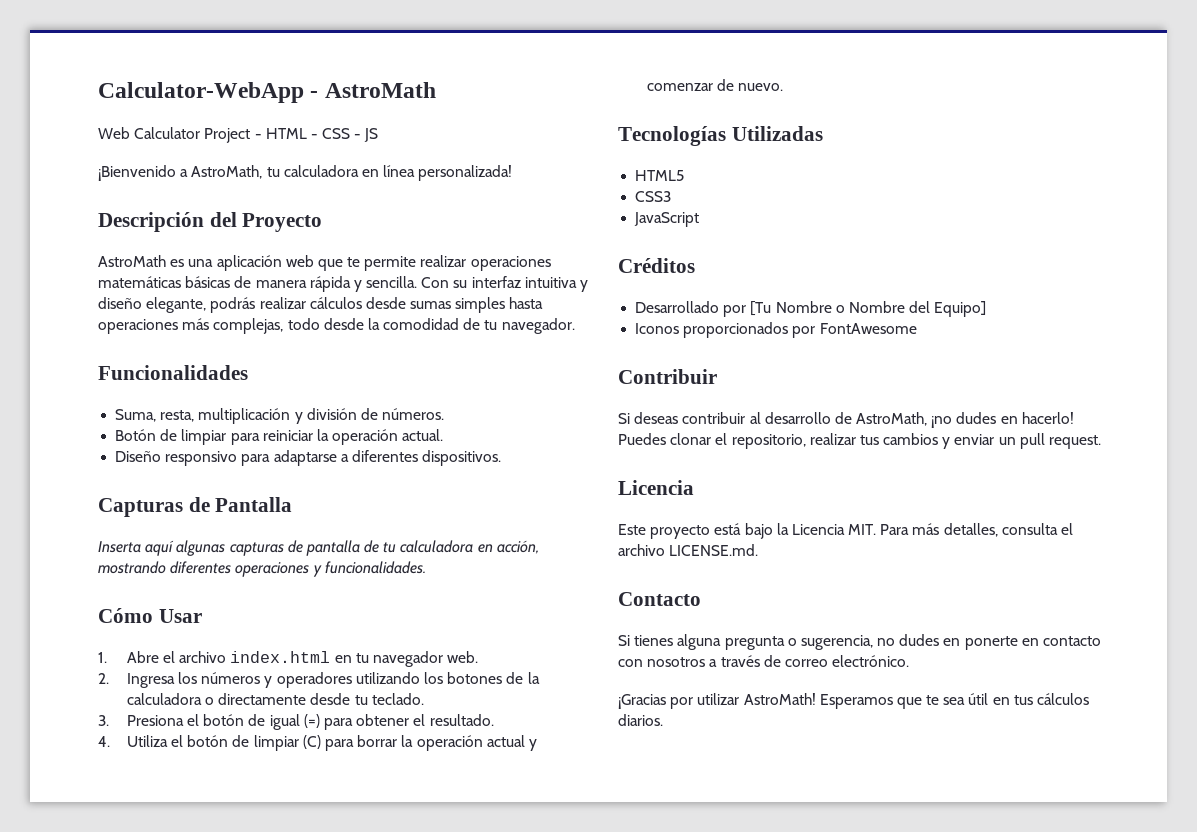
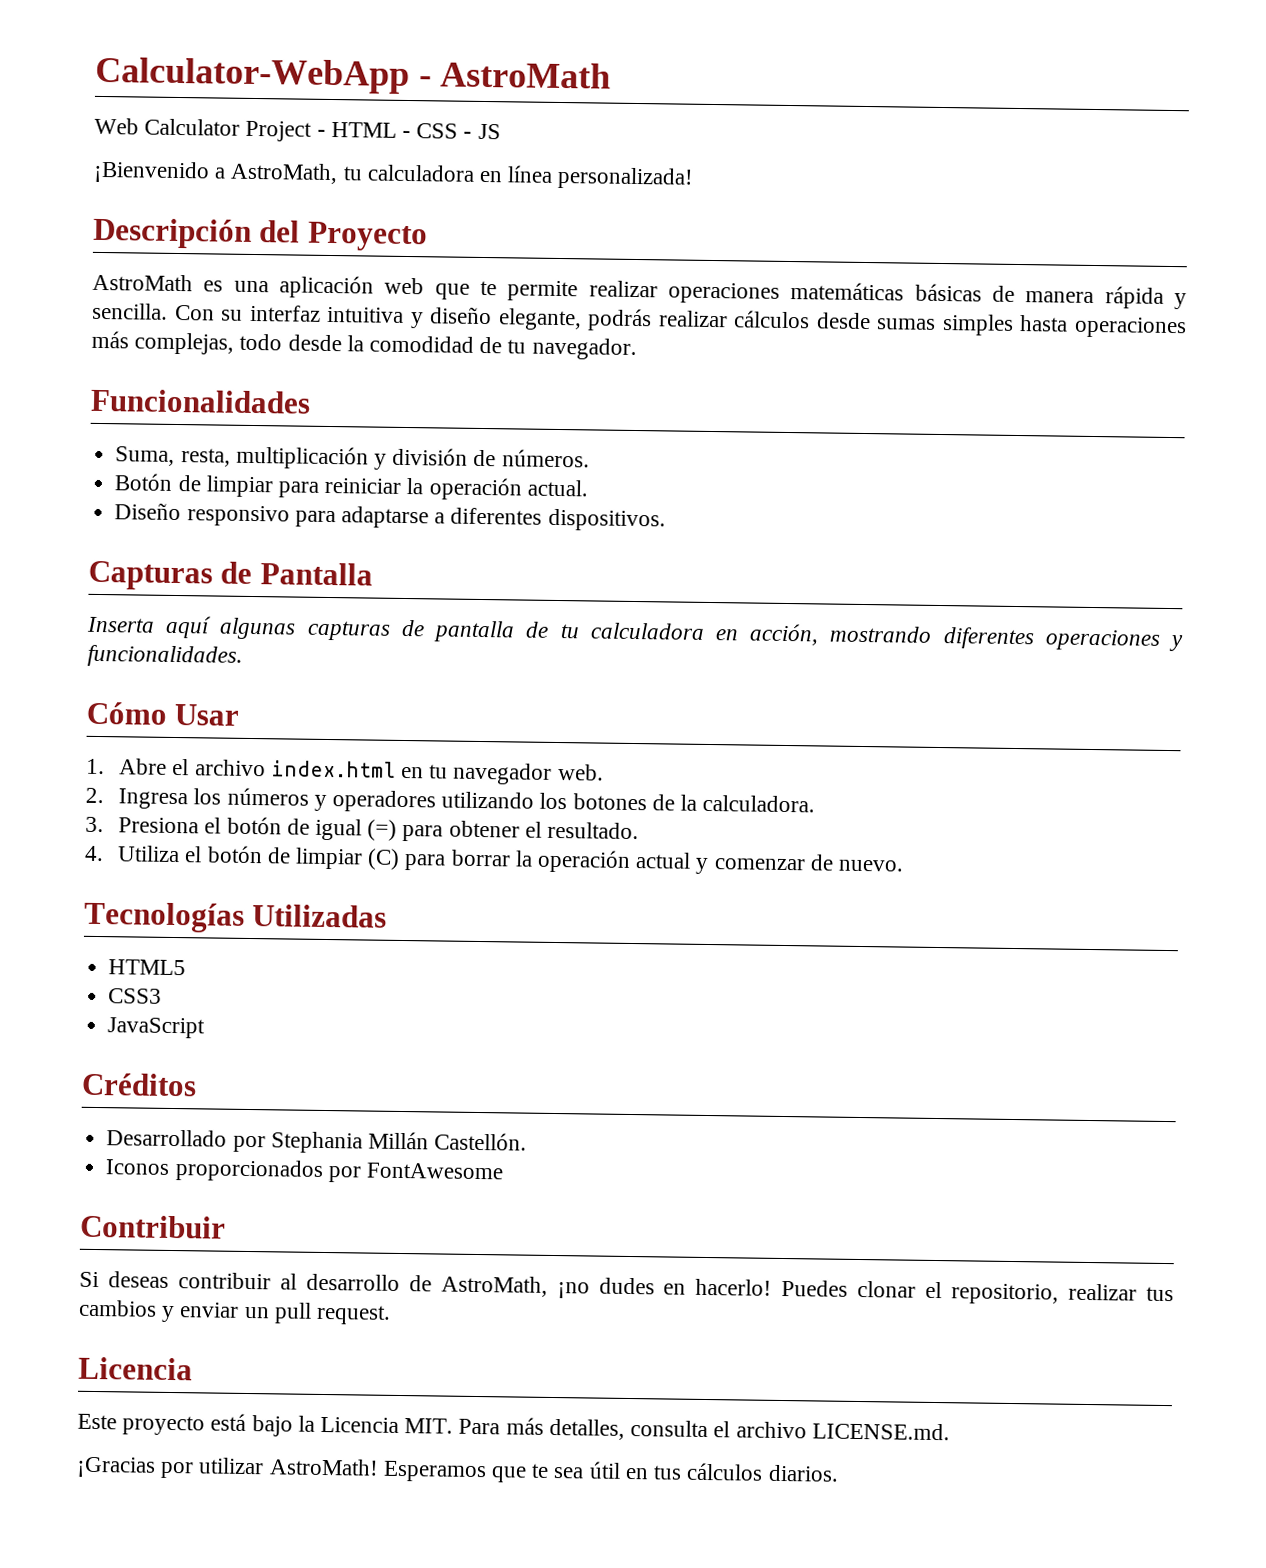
- 2. Ingresa los números y operadores utilizando los botones de la calculadora o directamente desde tu teclado.
+ 2. Ingresa los números y operadores utilizando los botones de la calculadora.
- Desarrollado por [Tu Nombre o Nombre del Equipo]
+ Desarrollado por Stephania Millán Castellón.
- Contacto
- Si tienes alguna pregunta o sugerencia, no dudes en ponerte en contacto con nosotros a través de correo electrónico.

